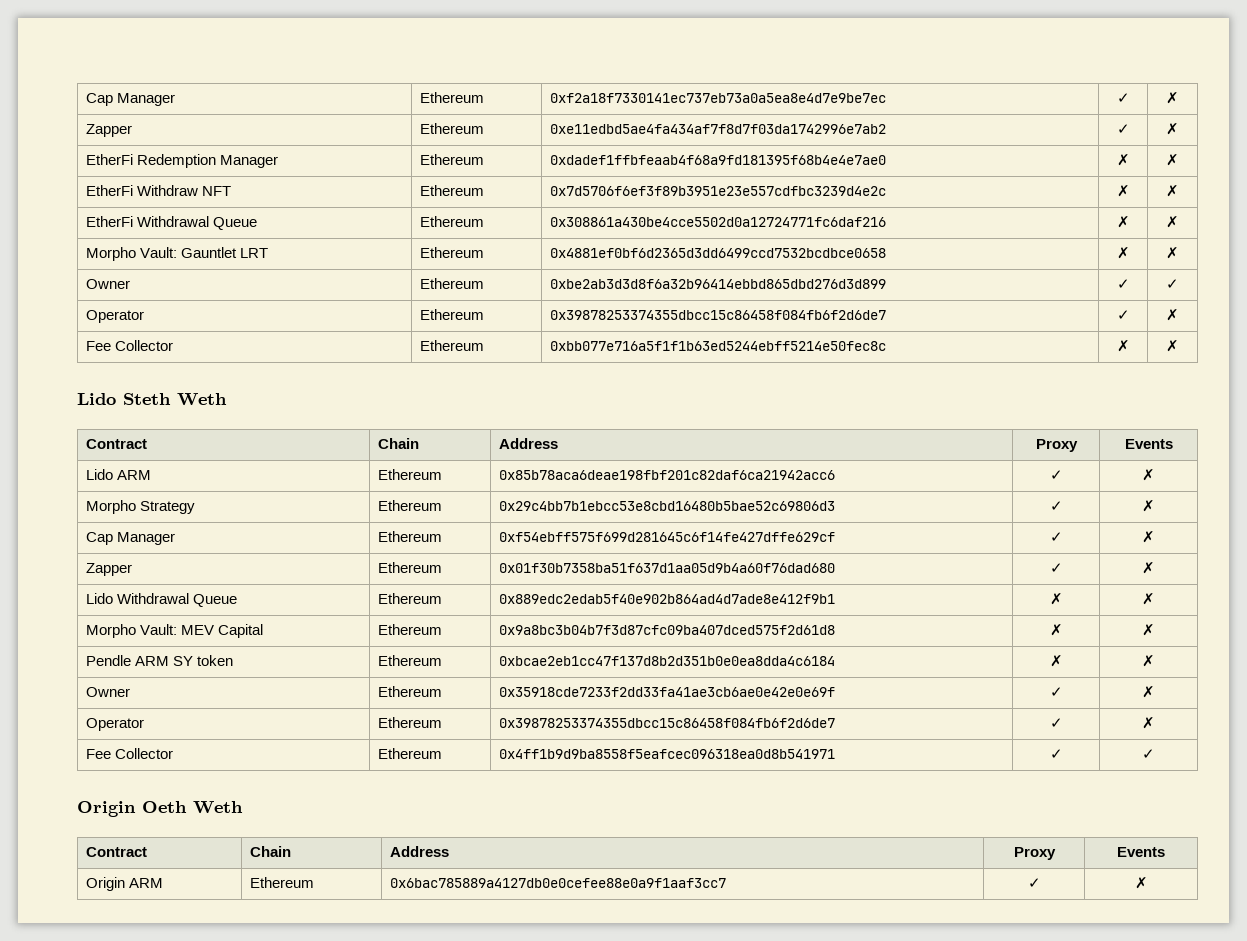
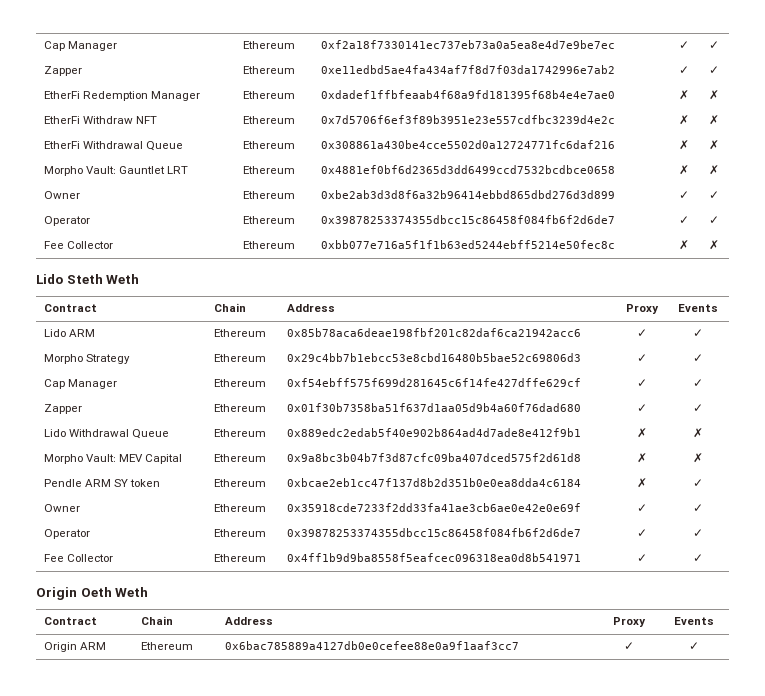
- Cap Manager | Ethereum | 0xf2a18f7330141ec737eb73a0a5ea8e4d7e9be7ec | ✓ | ✗
+ Cap Manager | Ethereum | 0xf2a18f7330141ec737eb73a0a5ea8e4d7e9be7ec | ✓ | ✓
- Zapper | Ethereum | 0xe11edbd5ae4fa434af7f8d7f03da1742996e7ab2 | ✓ | ✗
+ Zapper | Ethereum | 0xe11edbd5ae4fa434af7f8d7f03da1742996e7ab2 | ✓ | ✓
  Owner | Ethereum | 0xbe2ab3d3d8f6a32b96414ebbd865dbd276d3d899 | ✓ | ✓
- Operator | Ethereum | 0x39878253374355dbcc15c86458f084fb6f2d6de7 | ✓ | ✗
+ Operator | Ethereum | 0x39878253374355dbcc15c86458f084fb6f2d6de7 | ✓ | ✓
- Lido ARM | Ethereum | 0x85b78aca6deae198fbf201c82daf6ca21942acc6 | ✓ | ✗
+ Lido ARM | Ethereum | 0x85b78aca6deae198fbf201c82daf6ca21942acc6 | ✓ | ✓
- Morpho Strategy | Ethereum | 0x29c4bb7b1ebcc53e8cbd16480b5bae52c69806d3 | ✓ | ✗
+ Morpho Strategy | Ethereum | 0x29c4bb7b1ebcc53e8cbd16480b5bae52c69806d3 | ✓ | ✓
- Cap Manager | Ethereum | 0xf54ebff575f699d281645c6f14fe427dffe629cf | ✓ | ✗
+ Cap Manager | Ethereum | 0xf54ebff575f699d281645c6f14fe427dffe629cf | ✓ | ✓
- Zapper | Ethereum | 0x01f30b7358ba51f637d1aa05d9b4a60f76dad680 | ✓ | ✗
+ Zapper | Ethereum | 0x01f30b7358ba51f637d1aa05d9b4a60f76dad680 | ✓ | ✓
- Pendle ARM SY token | Ethereum | 0xbcae2eb1cc47f137d8b2d351b0e0ea8dda4c6184 | ✗ | ✗
+ Pendle ARM SY token | Ethereum | 0xbcae2eb1cc47f137d8b2d351b0e0ea8dda4c6184 | ✗ | ✓
- Owner | Ethereum | 0x35918cde7233f2dd33fa41ae3cb6ae0e42e0e69f | ✓ | ✗
- Operator | Ethereum | 0x39878253374355dbcc15c86458f084fb6f2d6de7 | ✓ | ✗
+ Owner | Ethereum | 0x35918cde7233f2dd33fa41ae3cb6ae0e42e0e69f | ✓ | ✓
+ Operator | Ethereum | 0x39878253374355dbcc15c86458f084fb6f2d6de7 | ✓ | ✓
- Origin ARM | Ethereum | 0x6bac785889a4127db0e0cefee88e0a9f1aaf3cc7 | ✓ | ✗
+ Origin ARM | Ethereum | 0x6bac785889a4127db0e0cefee88e0a9f1aaf3cc7 | ✓ | ✓

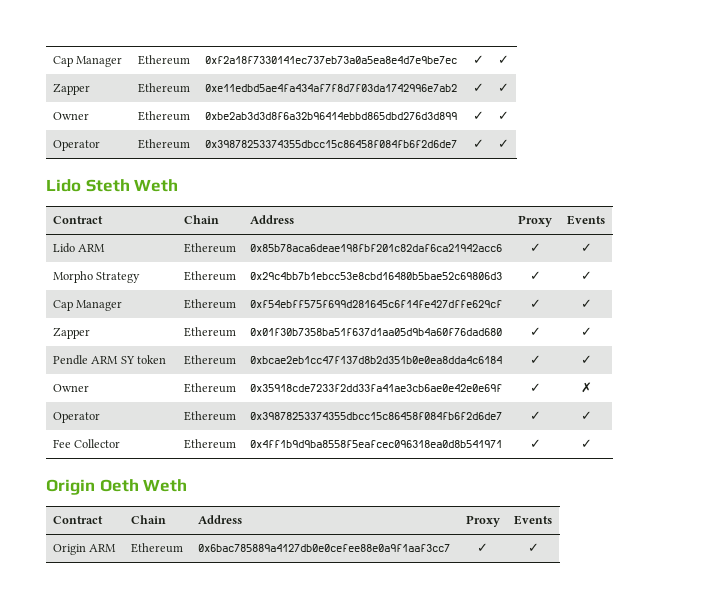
- EtherFi Redemption Manager | Ethereum | 0xdadef1ffbfeaab4f68a9fd181395f68b4e4e7ae0 | ✗ | ✗
- EtherFi Withdraw NFT | Ethereum | 0x7d5706f6ef3f89b3951e23e557cdfbc3239d4e2c | ✗ | ✗
- EtherFi Withdrawal Queue | Ethereum | 0x308861a430be4cce5502d0a12724771fc6daf216 | ✗ | ✗
- Morpho Vault: Gauntlet LRT | Ethereum | 0x4881ef0bf6d2365d3dd6499ccd7532bcdbce0658 | ✗ | ✗
- Fee Collector | Ethereum | 0xbb077e716a5f1f1b63ed5244ebff5214e50fec8c | ✗ | ✗
- Lido Withdrawal Queue | Ethereum | 0x889edc2edab5f40e902b864ad4d7ade8e412f9b1 | ✗ | ✗
- Morpho Vault: MEV Capital | Ethereum | 0x9a8bc3b04b7f3d87cfc09ba407dced575f2d61d8 | ✗ | ✗
- Pendle ARM SY token | Ethereum | 0xbcae2eb1cc47f137d8b2d351b0e0ea8dda4c6184 | ✗ | ✓
+ Pendle ARM SY token | Ethereum | 0xbcae2eb1cc47f137d8b2d351b0e0ea8dda4c6184 | ✓ | ✓
- Owner | Ethereum | 0x35918cde7233f2dd33fa41ae3cb6ae0e42e0e69f | ✓ | ✓
+ Owner | Ethereum | 0x35918cde7233f2dd33fa41ae3cb6ae0e42e0e69f | ✓ | ✗

